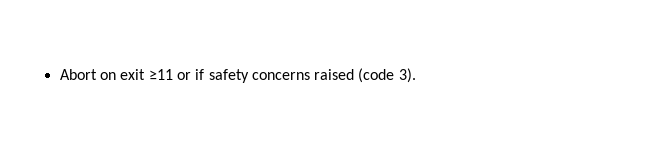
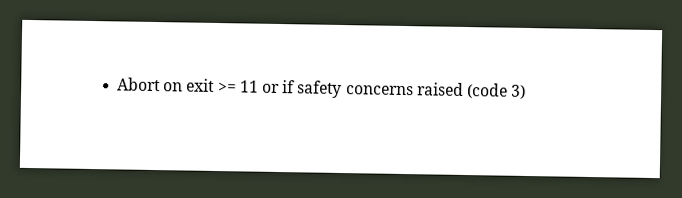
- Abort on exit ≥11 or if safety concerns raised (code 3).
+ Abort on exit >= 11 or if safety concerns raised (code 3)

